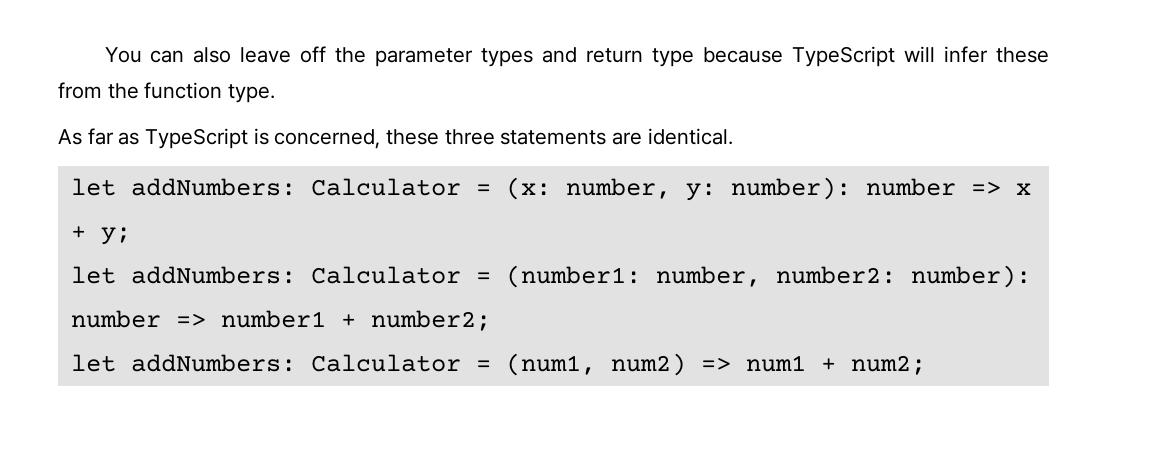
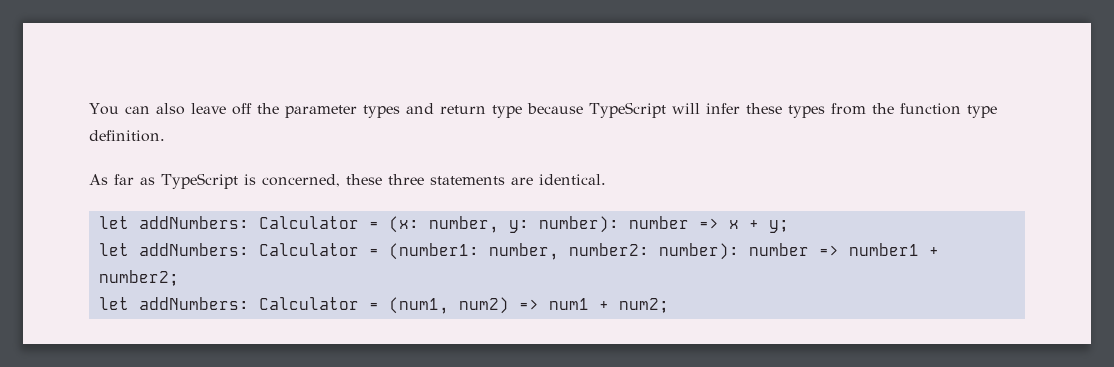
- You can also leave off the parameter types and return type because TypeScript will infer these from the function type.
+ You can also leave off the parameter types and return type because TypeScript will infer these types from the function type definition.

